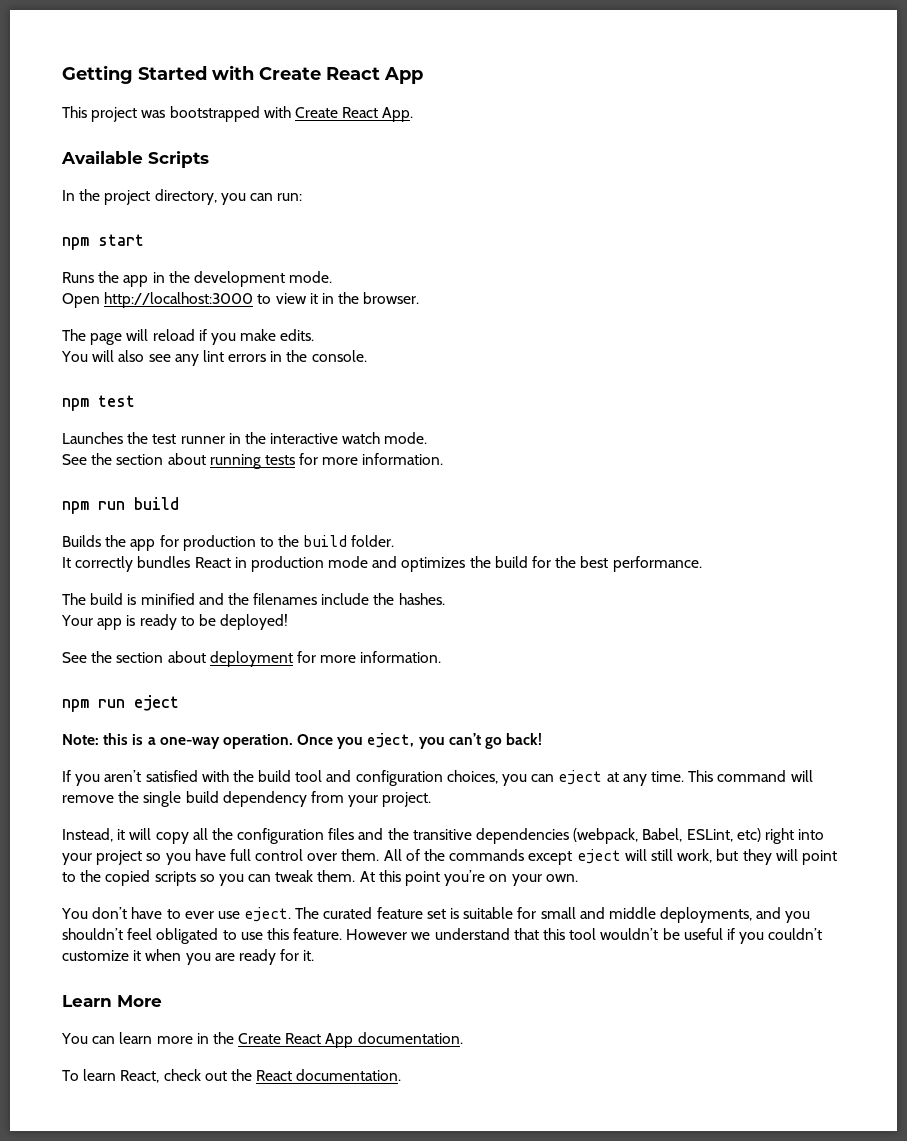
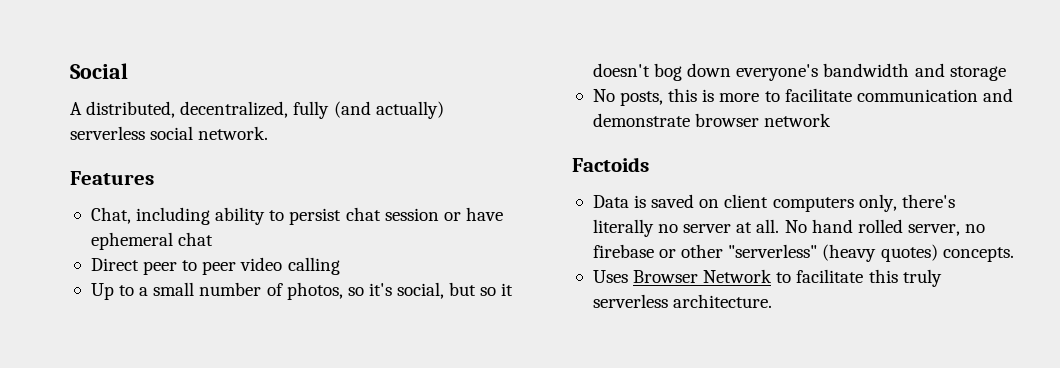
- Getting Started with Create React App
- This project was bootstrapped with Create React App.
- Available Scripts
- In the project directory, you can run:
- npm start
- Runs the app in the development mode.
- Open http://localhost:3000 to view it in the browser.
- The page will reload if you make edits.
- You will also see any lint errors in the console.
- npm test
- Launches the test runner in the interactive watch mode.
- See the section about running tests for more information.
- npm run build
- Builds the app for production to the build folder.
- It correctly bundles React in production mode and optimizes the build for the best performance.
- The build is minified and the filenames include the hashes.
- Your app is ready to be deployed!
- See the section about deployment for more information.
- npm run eject
- Note: this is a one-way operation. Once you eject, you can’t go back!
- If you aren’t satisfied with the build tool and configuration choices, you can eject at any time. This command will remove the single build dependency from your project.
- Instead, it will copy all the configuration files and the transitive dependencies (webpack, Babel, ESLint, etc) right into your project so you have full control over them. All of the commands except eject will still work, but they will point to the copied scripts so you can tweak them. At this point you’re on your own.
- You don’t have to ever use eject. The curated feature set is suitable for small and middle deployments, and you shouldn’t feel obligated to use this feature. However we understand that this tool wouldn’t be useful if you couldn’t customize it when you are ready for it.
- Learn More
- You can learn more in the Create React App documentation.
- To learn React, check out the React documentation.
+ Social
+ A distributed, decentralized, fully (and actually) serverless social network.
+ Features
+ Chat, including ability to persist chat session or have ephemeral chat
+ Direct peer to peer video calling
+ Up to a small number of photos, so it's social, but so it doesn't bog down everyone's bandwidth and storage
+ No posts, this is more to facilitate communication and demonstrate browser network
+ Factoids
+ Data is saved on client computers only, there's literally no server at all. No hand rolled server, no firebase or other "serverless" (heavy quotes) concepts.
+ Uses Browser Network to facilitate this truly serverless architecture.

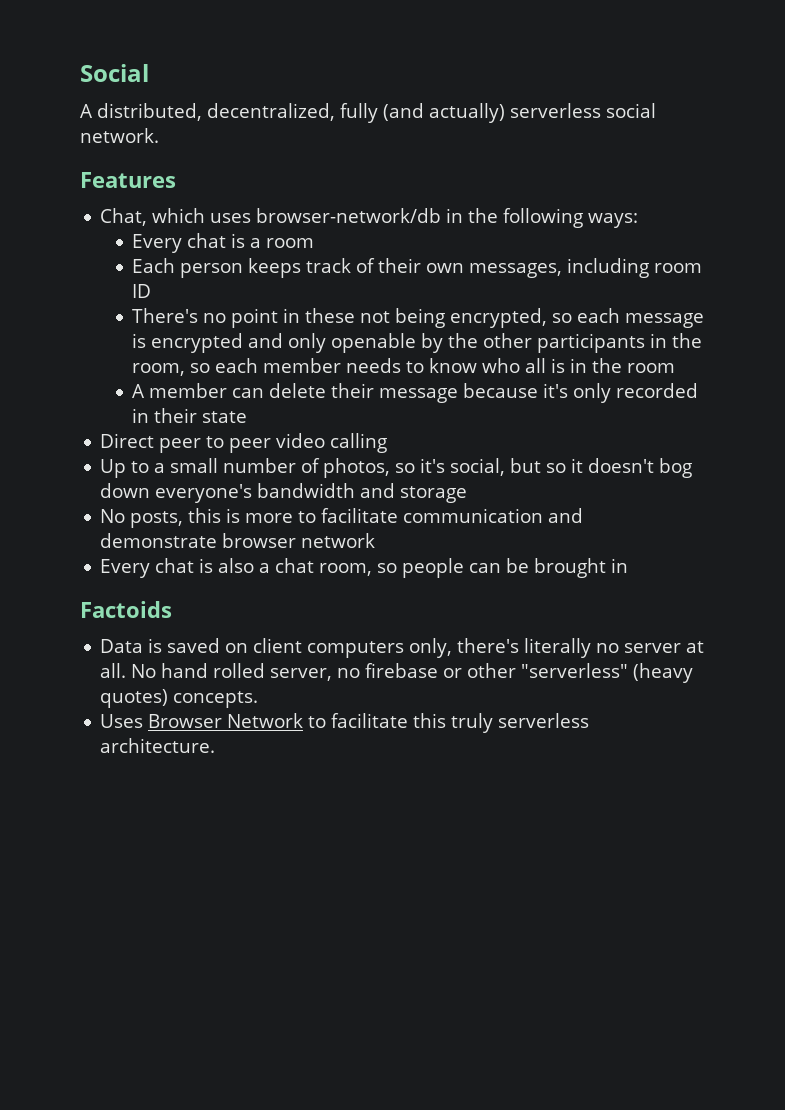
- Chat, including ability to persist chat session or have ephemeral chat
+ Chat, which uses browser-network/db in the following ways:
+ Every chat is a room
+ Each person keeps track of their own messages, including room ID
+ There's no point in these not being encrypted, so each message is encrypted and only openable by the other participants in the room, so each member needs to know who all is in the room
+ A member can delete their message because it's only recorded in their state
+ Every chat is also a chat room, so people can be brought in

